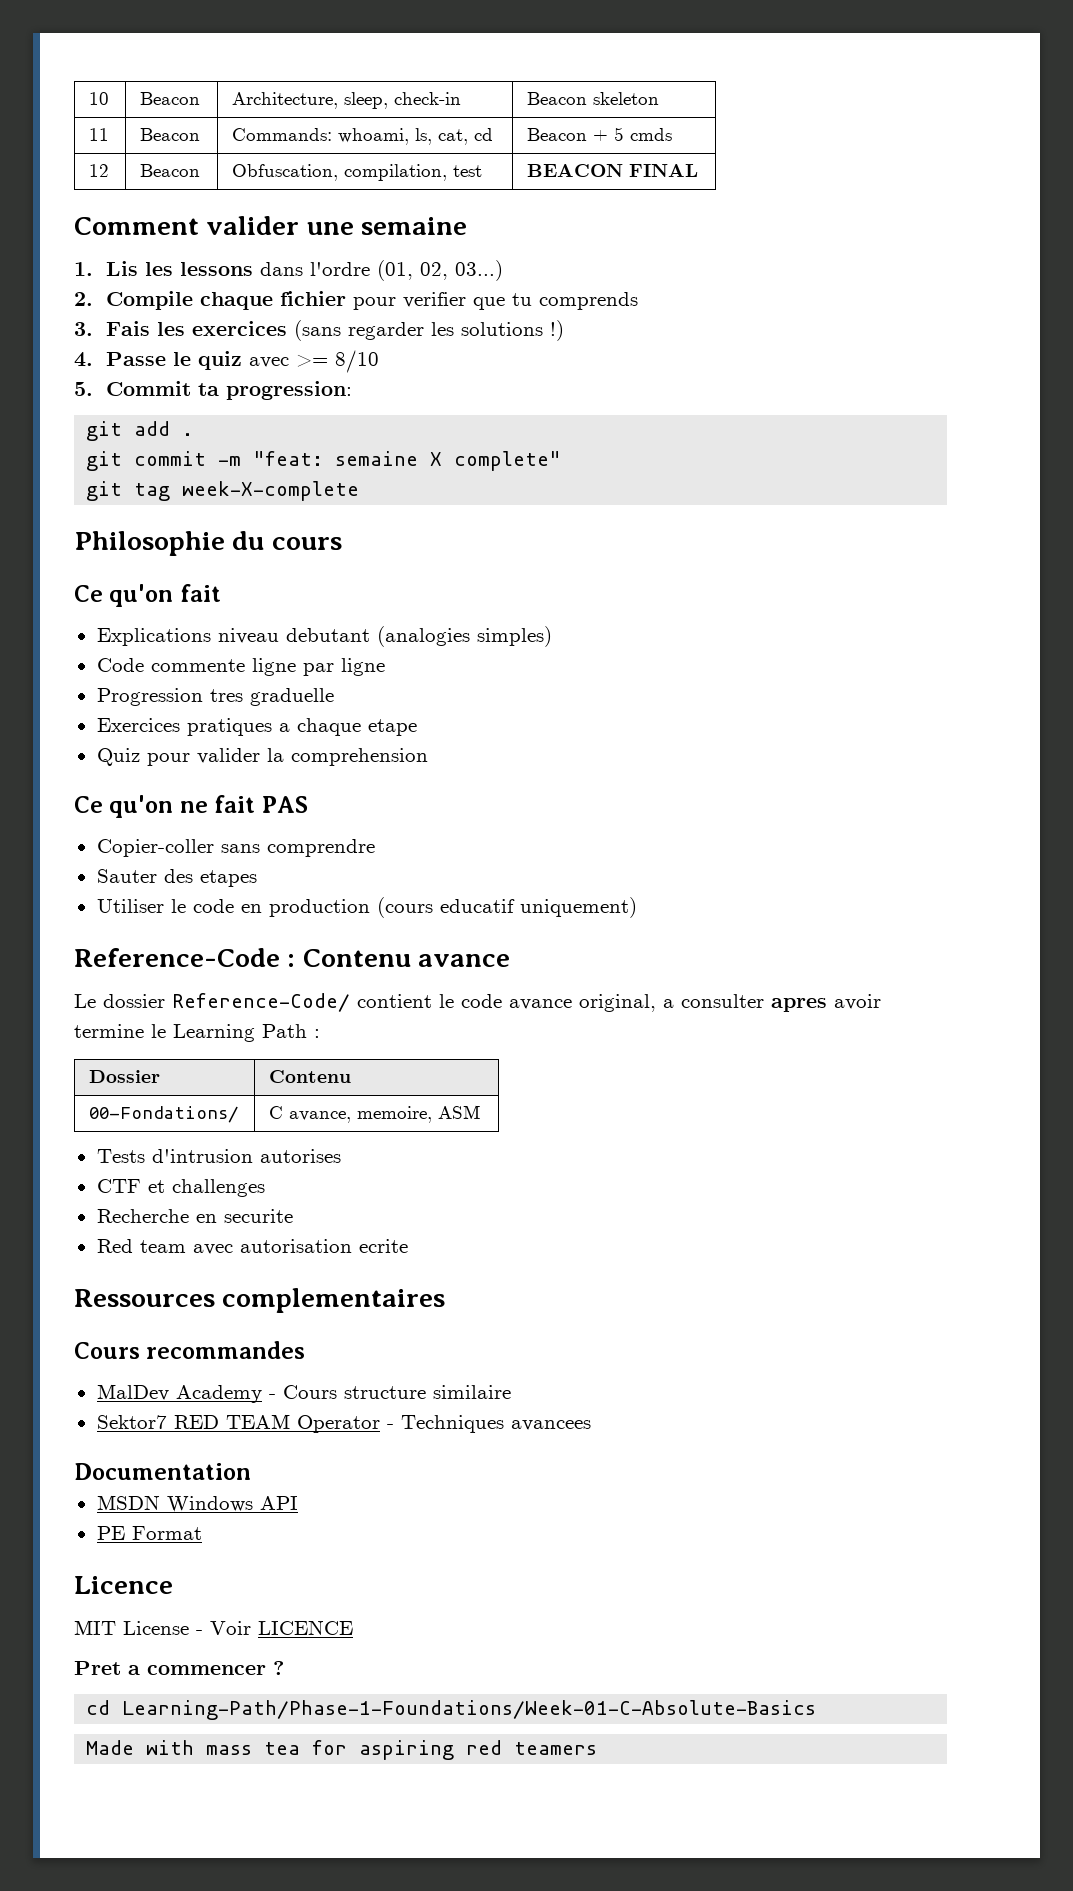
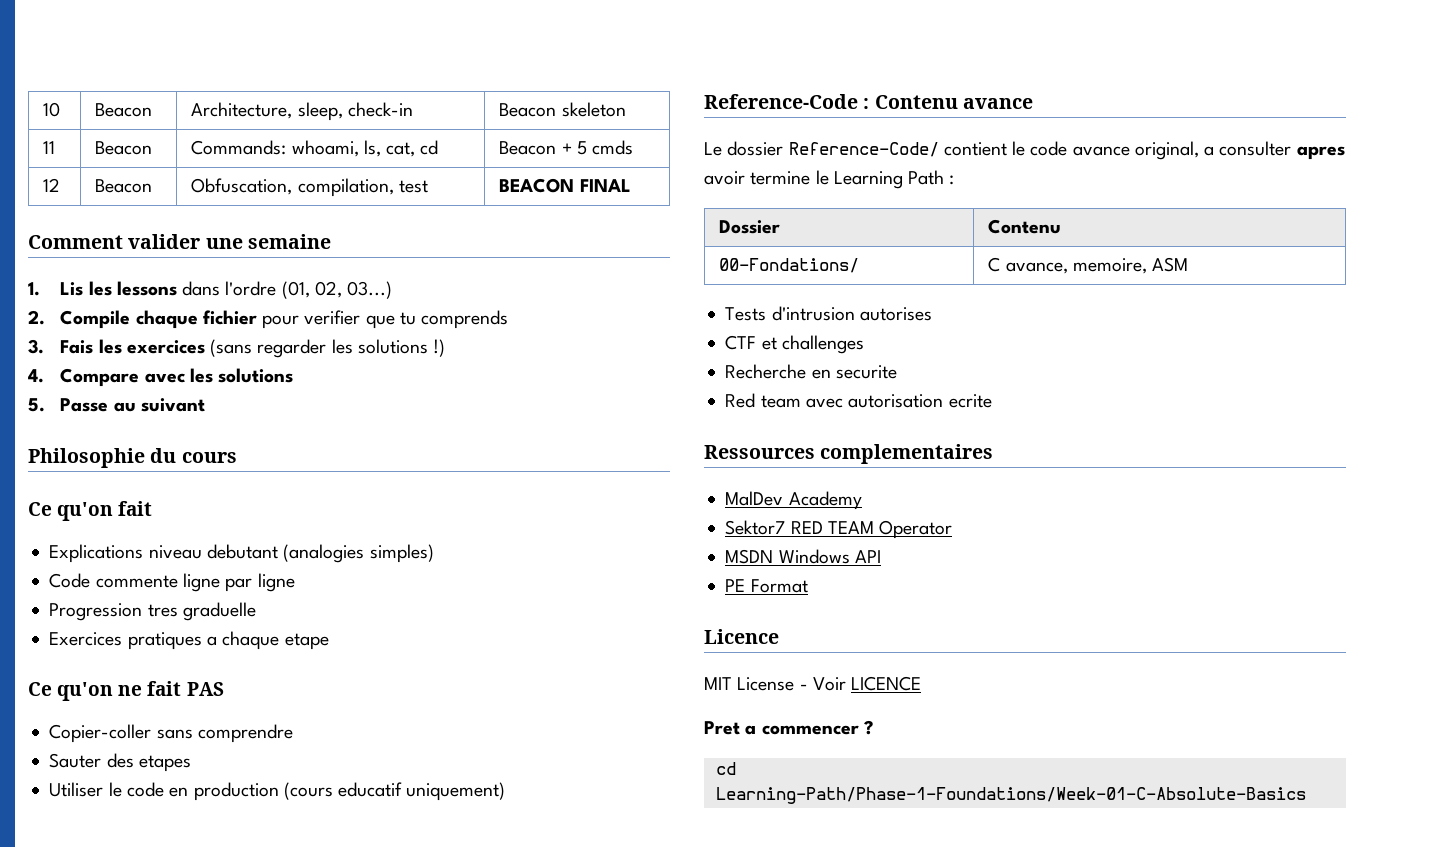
- 4. Passe le quiz avec >= 8/10
- 5. Commit ta progression:
- git add .
- git commit -m "feat: semaine X complete"
- git tag week-X-complete
+ 4. Compare avec les solutions
+ 5. Passe au suivant
- Quiz pour valider la comprehension
- Cours recommandes
- MalDev Academy - Cours structure similaire
+ MalDev Academy
- Sektor7 RED TEAM Operator - Techniques avancees
- Documentation
+ Sektor7 RED TEAM Operator
- Made with mass tea for aspiring red teamers

